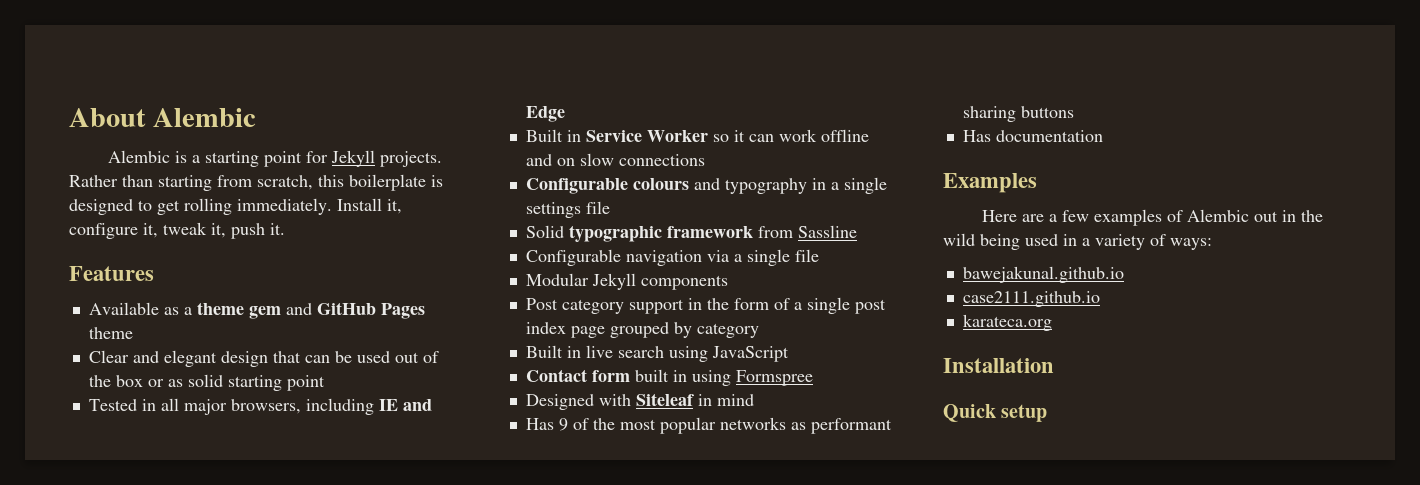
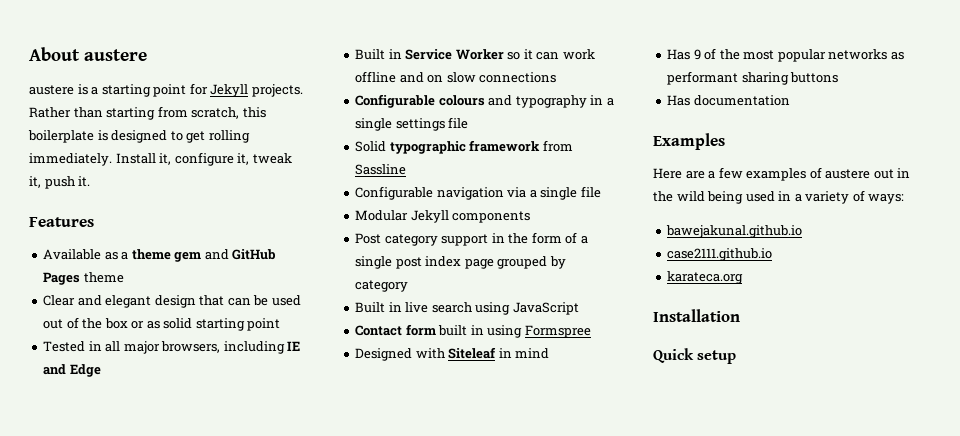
- About Alembic
- Alembic is a starting point for Jekyll projects.
+ About austere
+ austere is a starting point for Jekyll projects.
- Here are a few examples of Alembic out in the wild being used in a variety of ways:
+ Here are a few examples of austere out in the wild being used in a variety of ways:

